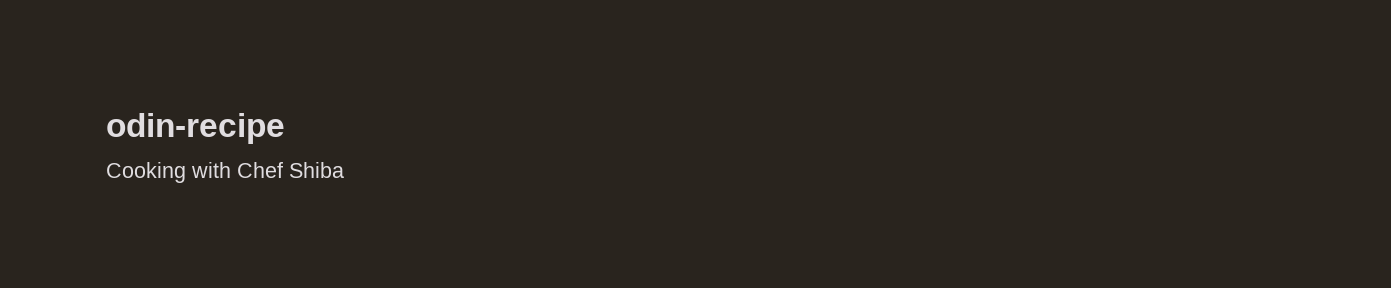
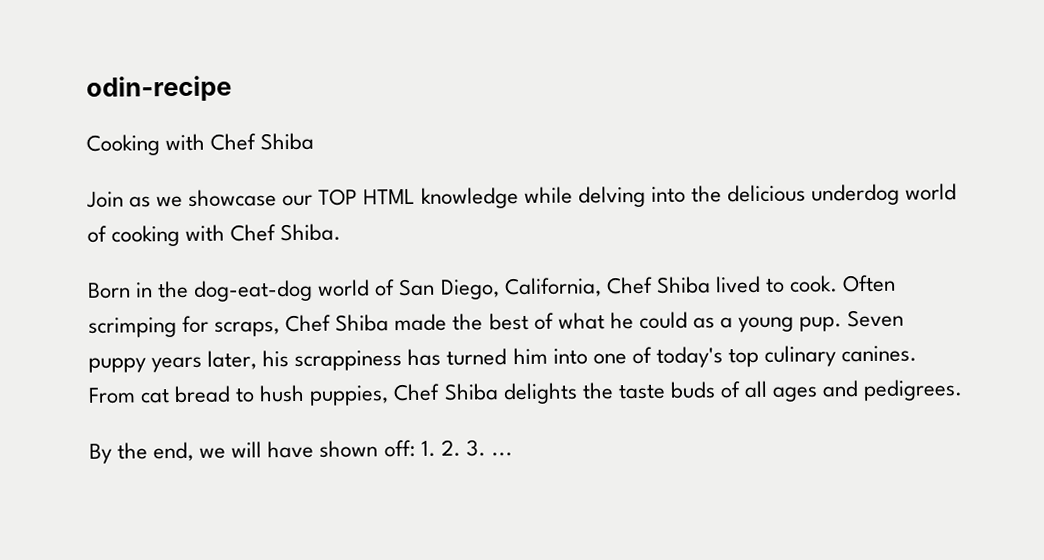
+ Join as we showcase our TOP HTML knowledge while delving into the delicious underdog world of cooking with Chef Shiba.
+ Born in the dog-eat-dog world of San Diego, California, Chef Shiba lived to cook. Often scrimping for scraps, Chef Shiba made the best of what he could as a young pup. Seven puppy years later, his scrappiness has turned him into one of today's top culinary canines. From cat bread to hush puppies, Chef Shiba delights the taste buds of all ages and pedigrees.
+ By the end, we will have shown off: 1. 2. 3. ...

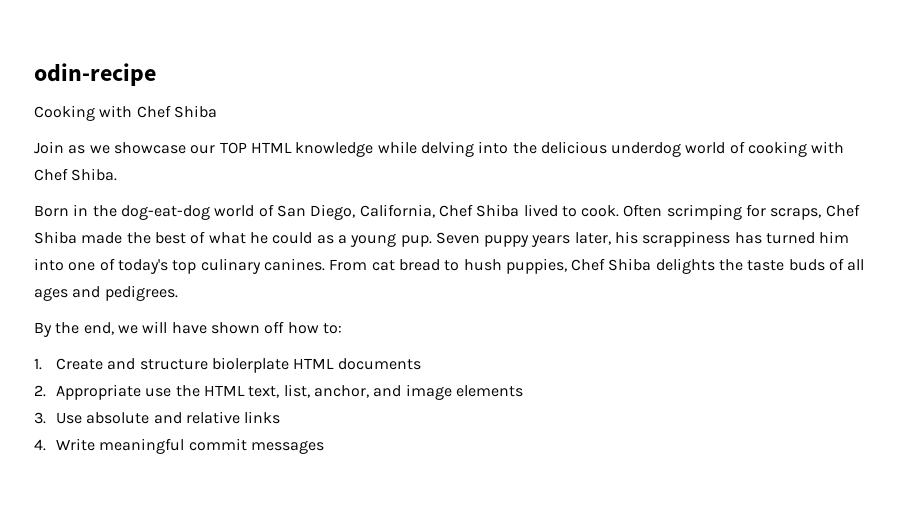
- By the end, we will have shown off: 1. 2. 3. ...
+ By the end, we will have shown off how to:
+ 1. Create and structure biolerplate HTML documents
+ 2. Appropriate use the HTML text, list, anchor, and image elements
+ 3. Use absolute and relative links
+ 4. Write meaningful commit messages

